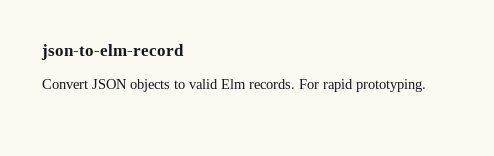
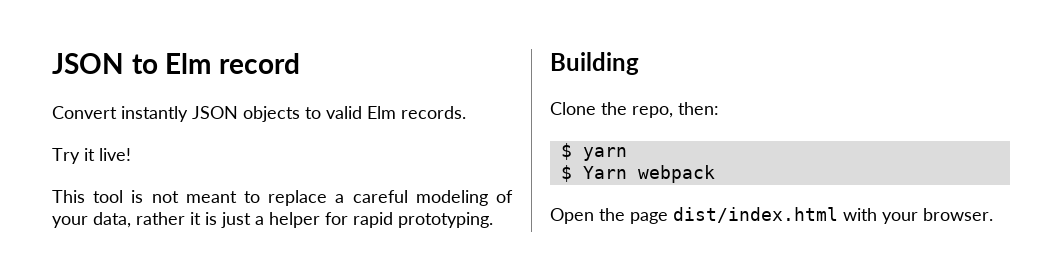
- json-to-elm-record
+ JSON to Elm record
- Convert JSON objects to valid Elm records. For rapid prototyping.
+ Convert instantly JSON objects to valid Elm records.
+ Try it live!
+ This tool is not meant to replace a careful modeling of your data, rather it is just a helper for rapid prototyping.
+ Building
+ Clone the repo, then:
+ $ yarn
+ $ Yarn webpack
+ Open the page dist/index.html with your browser.

